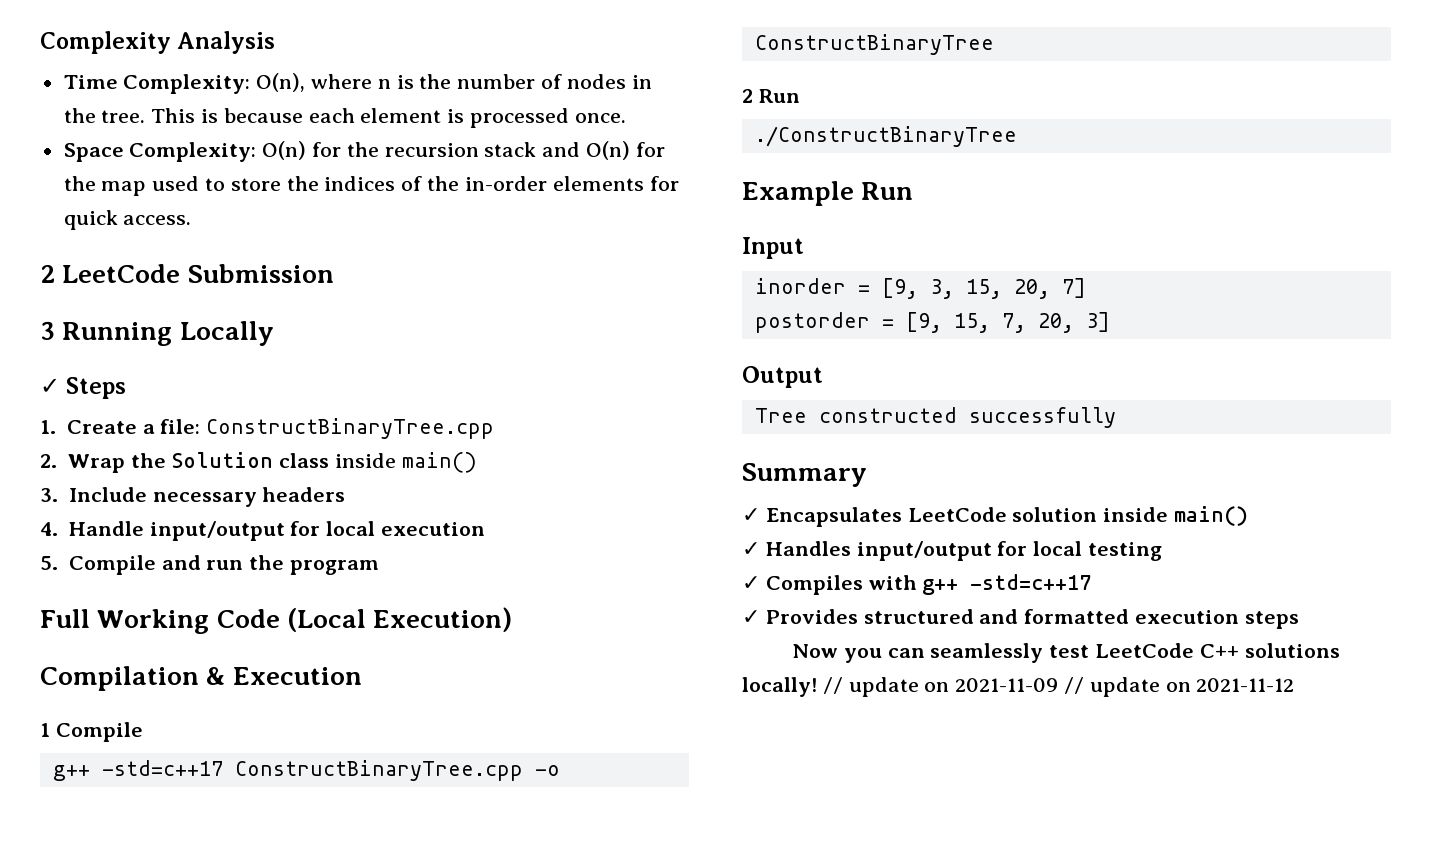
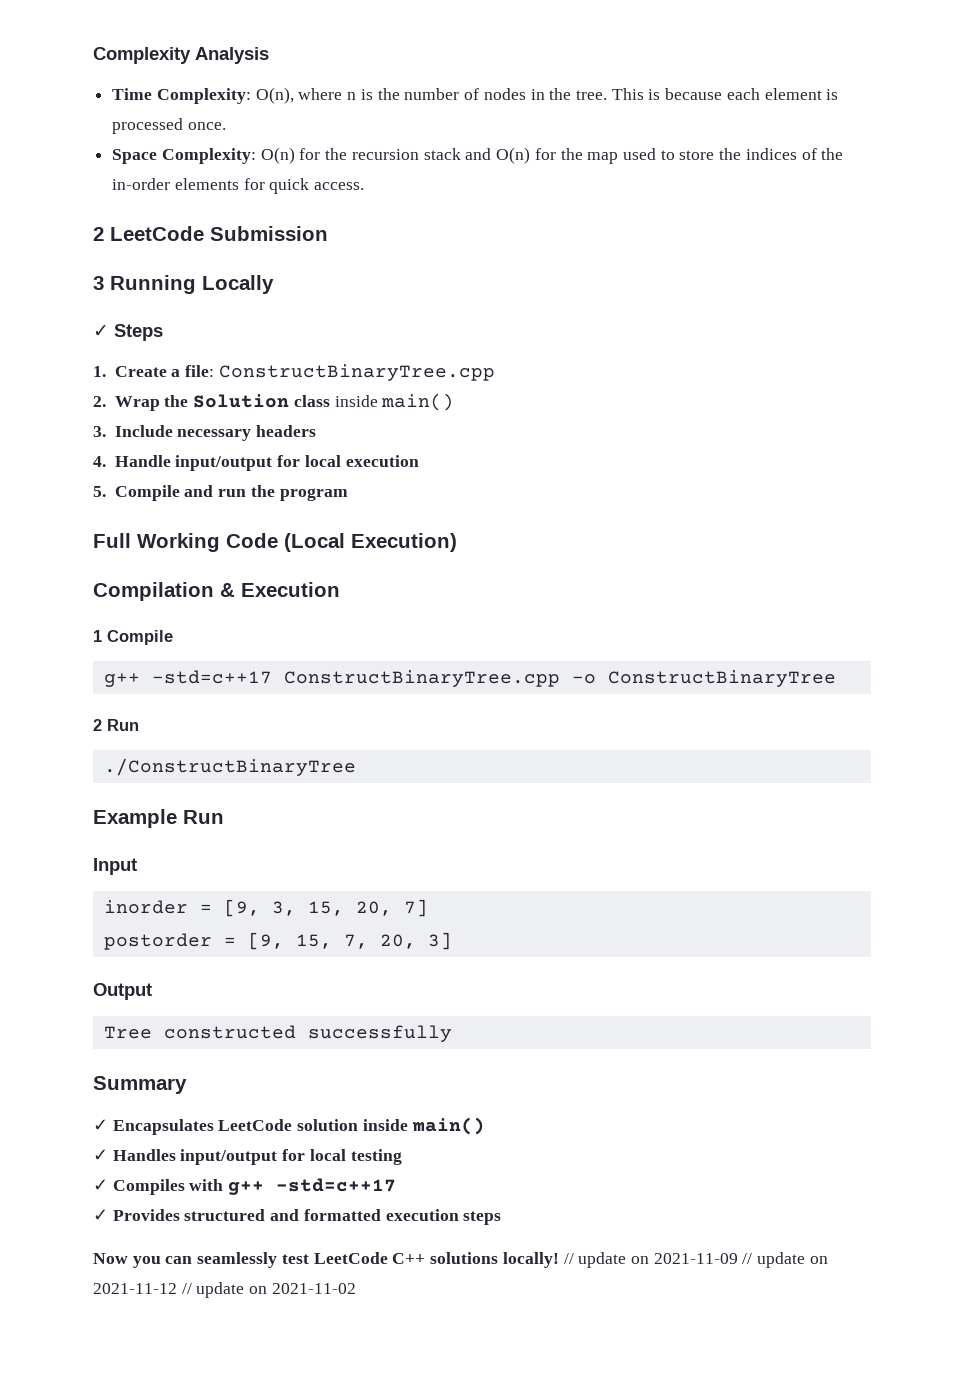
- // update on 2021-11-09 // update on 2021-11-12
+ // update on 2021-11-09 // update on 2021-11-12 // update on 2021-11-02

